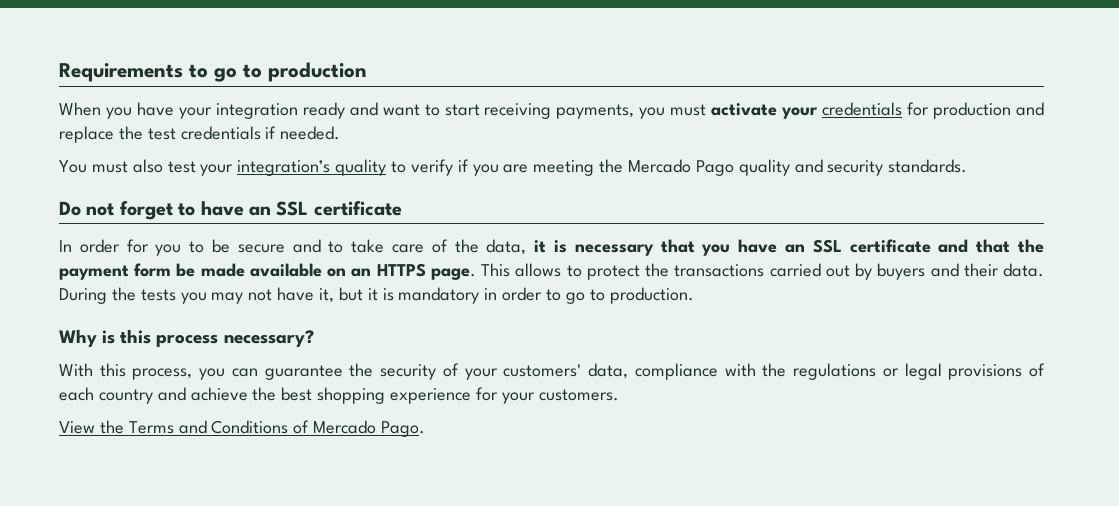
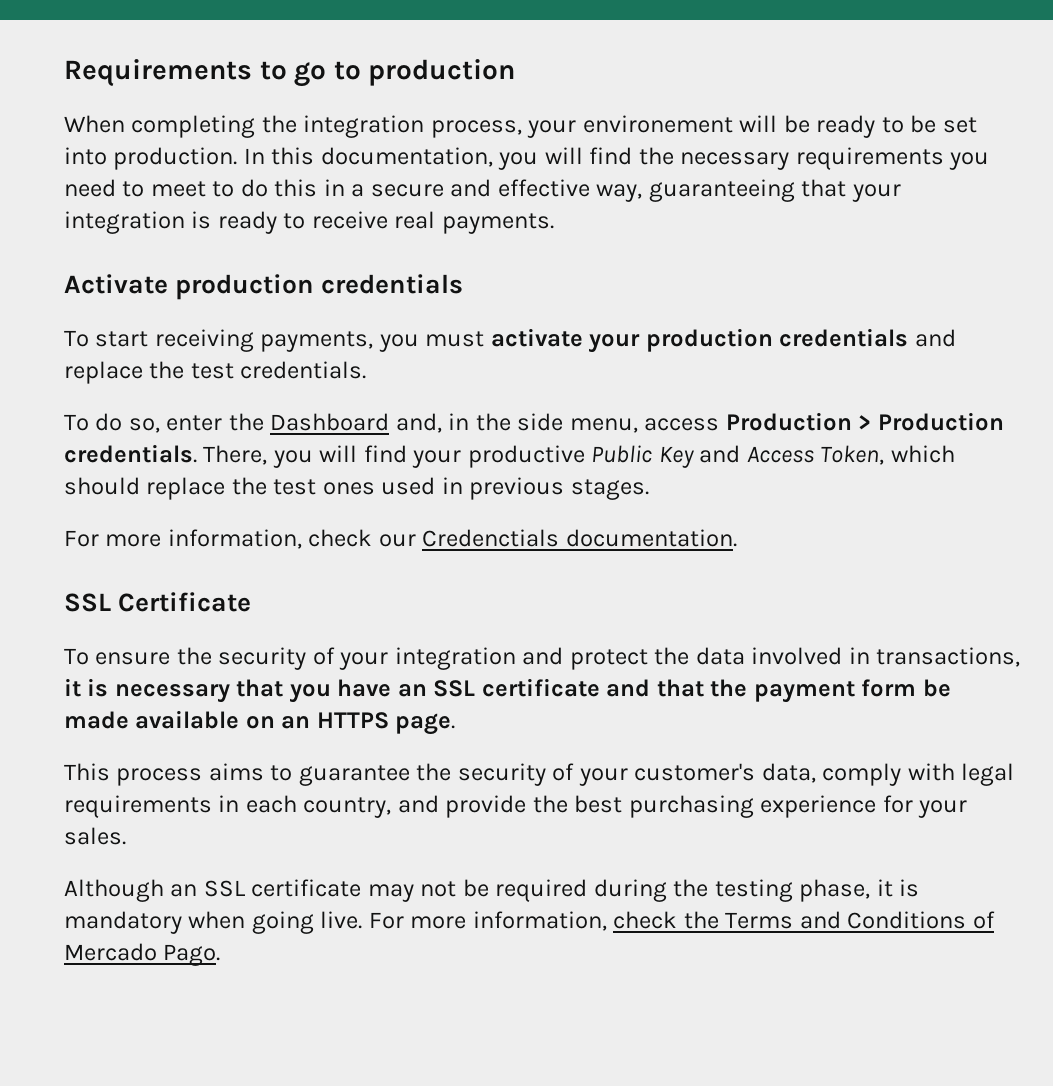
- When you have your integration ready and want to start receiving payments, you must activate your credentials for production and replace the test credentials if needed.
- You must also test your integration’s quality to verify if you are meeting the Mercado Pago quality and security standards.
- Do not forget to have an SSL certificate
- In order for you to be secure and to take care of the data, it is necessary that you have an SSL certificate and that the payment form be made available on an HTTPS page. This allows to protect the transactions carried out by buyers and their data. During the tests you may not have it, but it is mandatory in order to go to production.
- Why is this process necessary?
- With this process, you can guarantee the security of your customers' data, compliance with the regulations or legal provisions of each country and achieve the best shopping experience for your customers.
- View the Terms and Conditions of Mercado Pago.
+ When completing the integration process, your environement will be ready to be set into production. In this documentation, you will find the necessary requirements you need to meet to do this in a secure and effective way, guaranteeing that your integration is ready to receive real payments.
+ Activate production credentials
+ To start receiving payments, you must activate your production credentials and replace the test credentials.
+ To do so, enter the Dashboard and, in the side menu, access Production > Production credentials. There, you will find your productive Public Key and Access Token, which should replace the test ones used in previous stages.
+ For more information, check our Credenctials documentation.
+ SSL Certificate
+ To ensure the security of your integration and protect the data involved in transactions, it is necessary that you have an SSL certificate and that the payment form be made available on an HTTPS page.
+ This process aims to guarantee the security of your customer's data, comply with legal requirements in each country, and provide the best purchasing experience for your sales.
+ Although an SSL certificate may not be required during the testing phase, it is mandatory when going live. For more information, check the Terms and Conditions of Mercado Pago.

